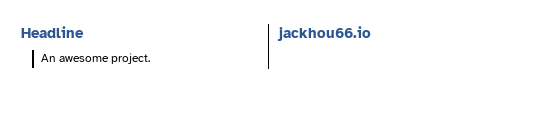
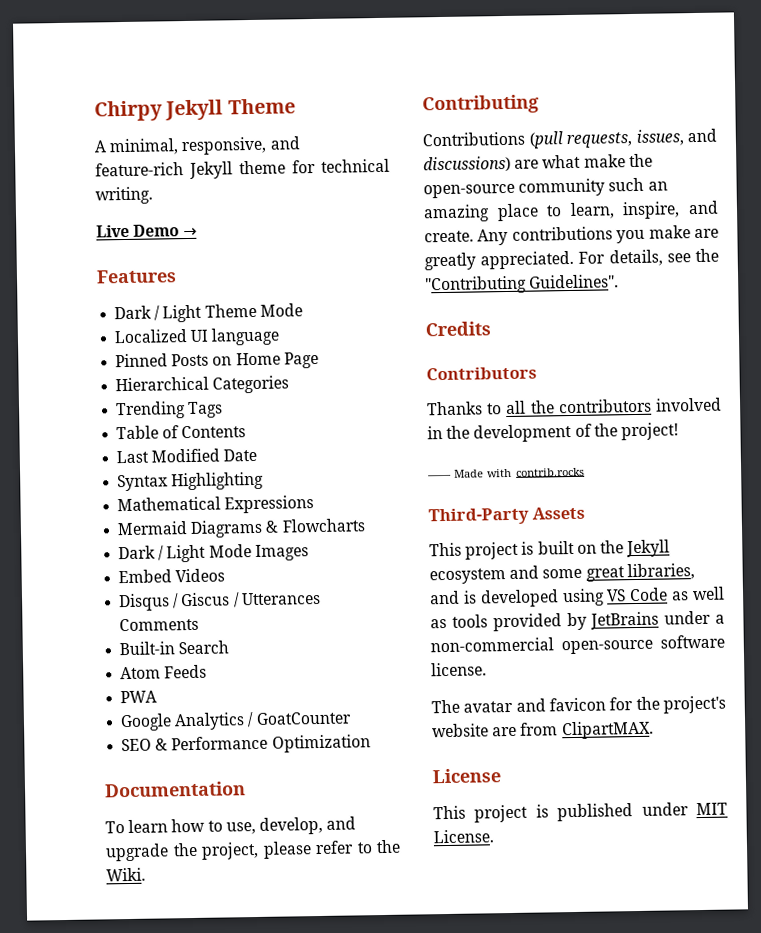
- Headline
- An awesome project.
- jackhou66.io
+ Chirpy Jekyll Theme
+ A minimal, responsive, and feature-rich Jekyll theme for technical writing.
+ Live Demo →
+ Features
+ Dark / Light Theme Mode
+ Localized UI language
+ Pinned Posts on Home Page
+ Hierarchical Categories
+ Trending Tags
+ Table of Contents
+ Last Modified Date
+ Syntax Highlighting
+ Mathematical Expressions
+ Mermaid Diagrams & Flowcharts
+ Dark / Light Mode Images
+ Embed Videos
+ Disqus / Giscus / Utterances Comments
+ Built-in Search
+ Atom Feeds
+ PWA
+ Google Analytics / GoatCounter
+ SEO & Performance Optimization
+ Documentation
+ To learn how to use, develop, and upgrade the project, please refer to the Wiki.
+ Contributing
+ Contributions (pull requests, issues, and discussions) are what make the open-source community such an amazing place to learn, inspire, and create. Any contributions you make are greatly appreciated. For details, see the "Contributing Guidelines".
+ Credits
+ Contributors
+ Thanks to all the contributors involved in the development of the project!
+ —— Made with contrib.rocks
+ Third-Party Assets
+ This project is built on the Jekyll ecosystem and some great libraries, and is developed using VS Code as well as tools provided by JetBrains under a non-commercial open-source software license.
+ The avatar and favicon for the project's website are from ClipartMAX.
+ License
+ This project is published under MIT License.

